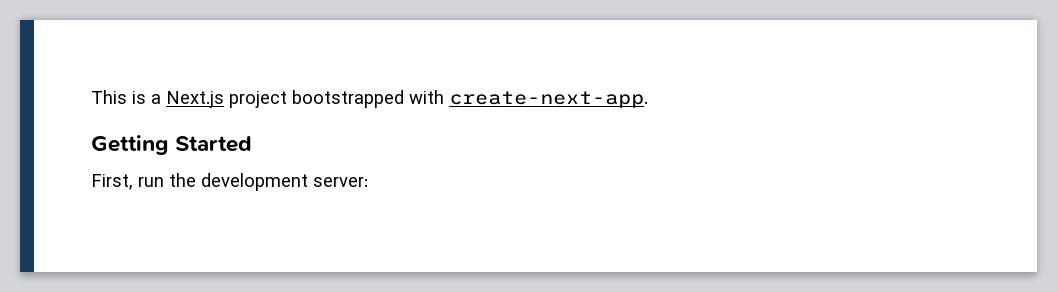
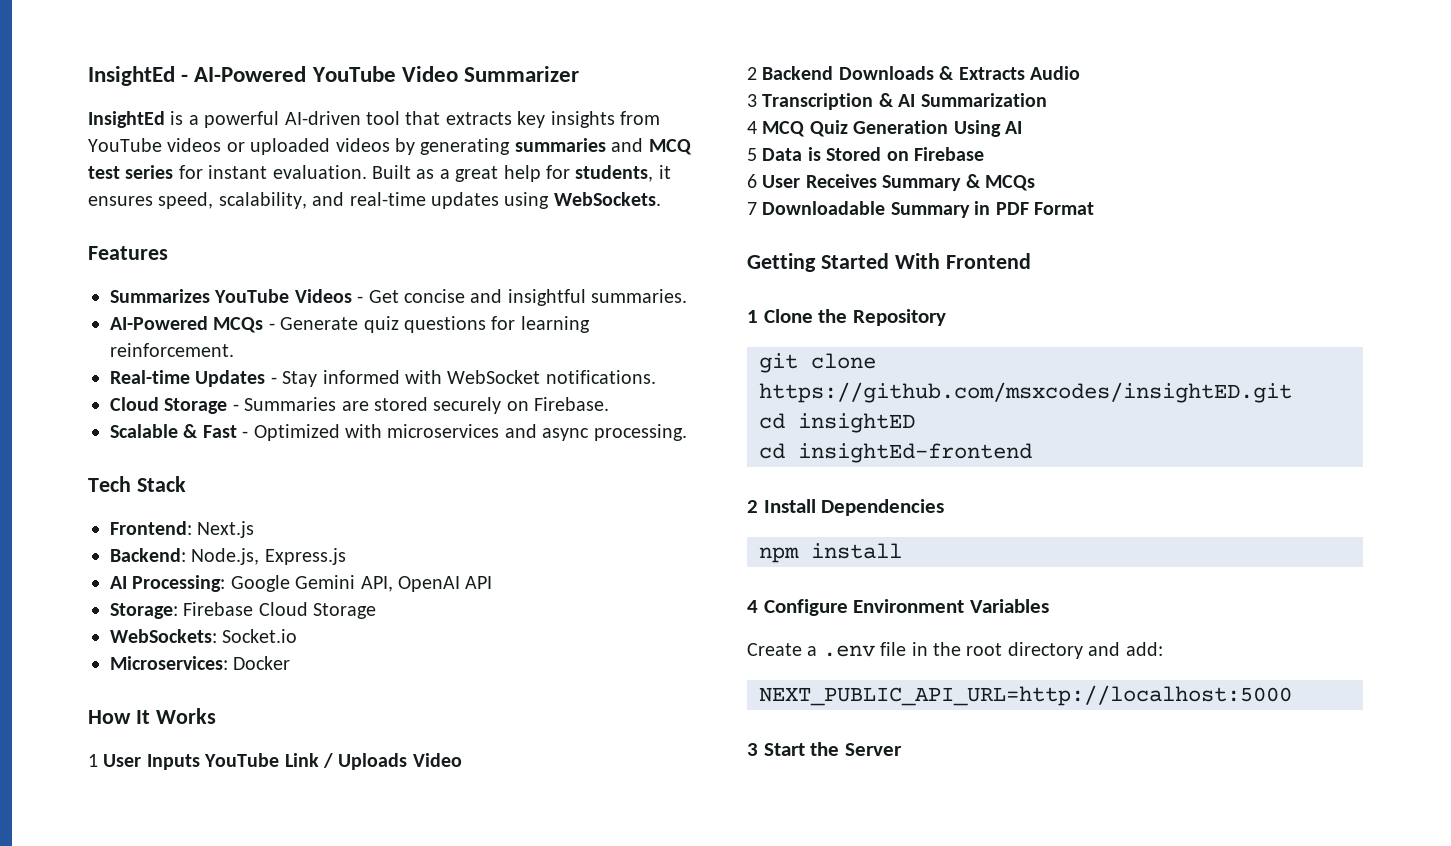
- This is a Next.js project bootstrapped with create-next-app.
- Getting Started
- First, run the development server:
+ InsightEd - AI-Powered YouTube Video Summarizer
+ InsightEd is a powerful AI-driven tool that extracts key insights from YouTube videos or uploaded videos by generating summaries and MCQ test series for instant evaluation. Built as a great help for students, it ensures speed, scalability, and real-time updates using WebSockets.
+ Features
+ Summarizes YouTube Videos - Get concise and insightful summaries.
+ AI-Powered MCQs - Generate quiz questions for learning reinforcement.
+ Real-time Updates - Stay informed with WebSocket notifications.
+ Cloud Storage - Summaries are stored securely on Firebase.
+ Scalable & Fast - Optimized with microservices and async processing.
+ Tech Stack
+ Frontend: Next.js
+ Backend: Node.js, Express.js
+ AI Processing: Google Gemini API, OpenAI API
+ Storage: Firebase Cloud Storage
+ WebSockets: Socket.io
+ Microservices: Docker
+ How It Works
+ 1 User Inputs YouTube Link / Uploads Video
+ 2 Backend Downloads & Extracts Audio
+ 3 Transcription & AI Summarization
+ 4 MCQ Quiz Generation Using AI
+ 5 Data is Stored on Firebase
+ 6 User Receives Summary & MCQs
+ 7 Downloadable Summary in PDF Format
+ Getting Started With Frontend
+ 1 Clone the Repository
+ git clone https://github.com/msxcodes/insightED.git
+ cd insightED
+ cd insightEd-frontend
+ 2 Install Dependencies
+ npm install
+ 4 Configure Environment Variables
+ Create a .env file in the root directory and add:
+ NEXT_PUBLIC_API_URL=http://localhost:5000
+ 3 Start the Server

